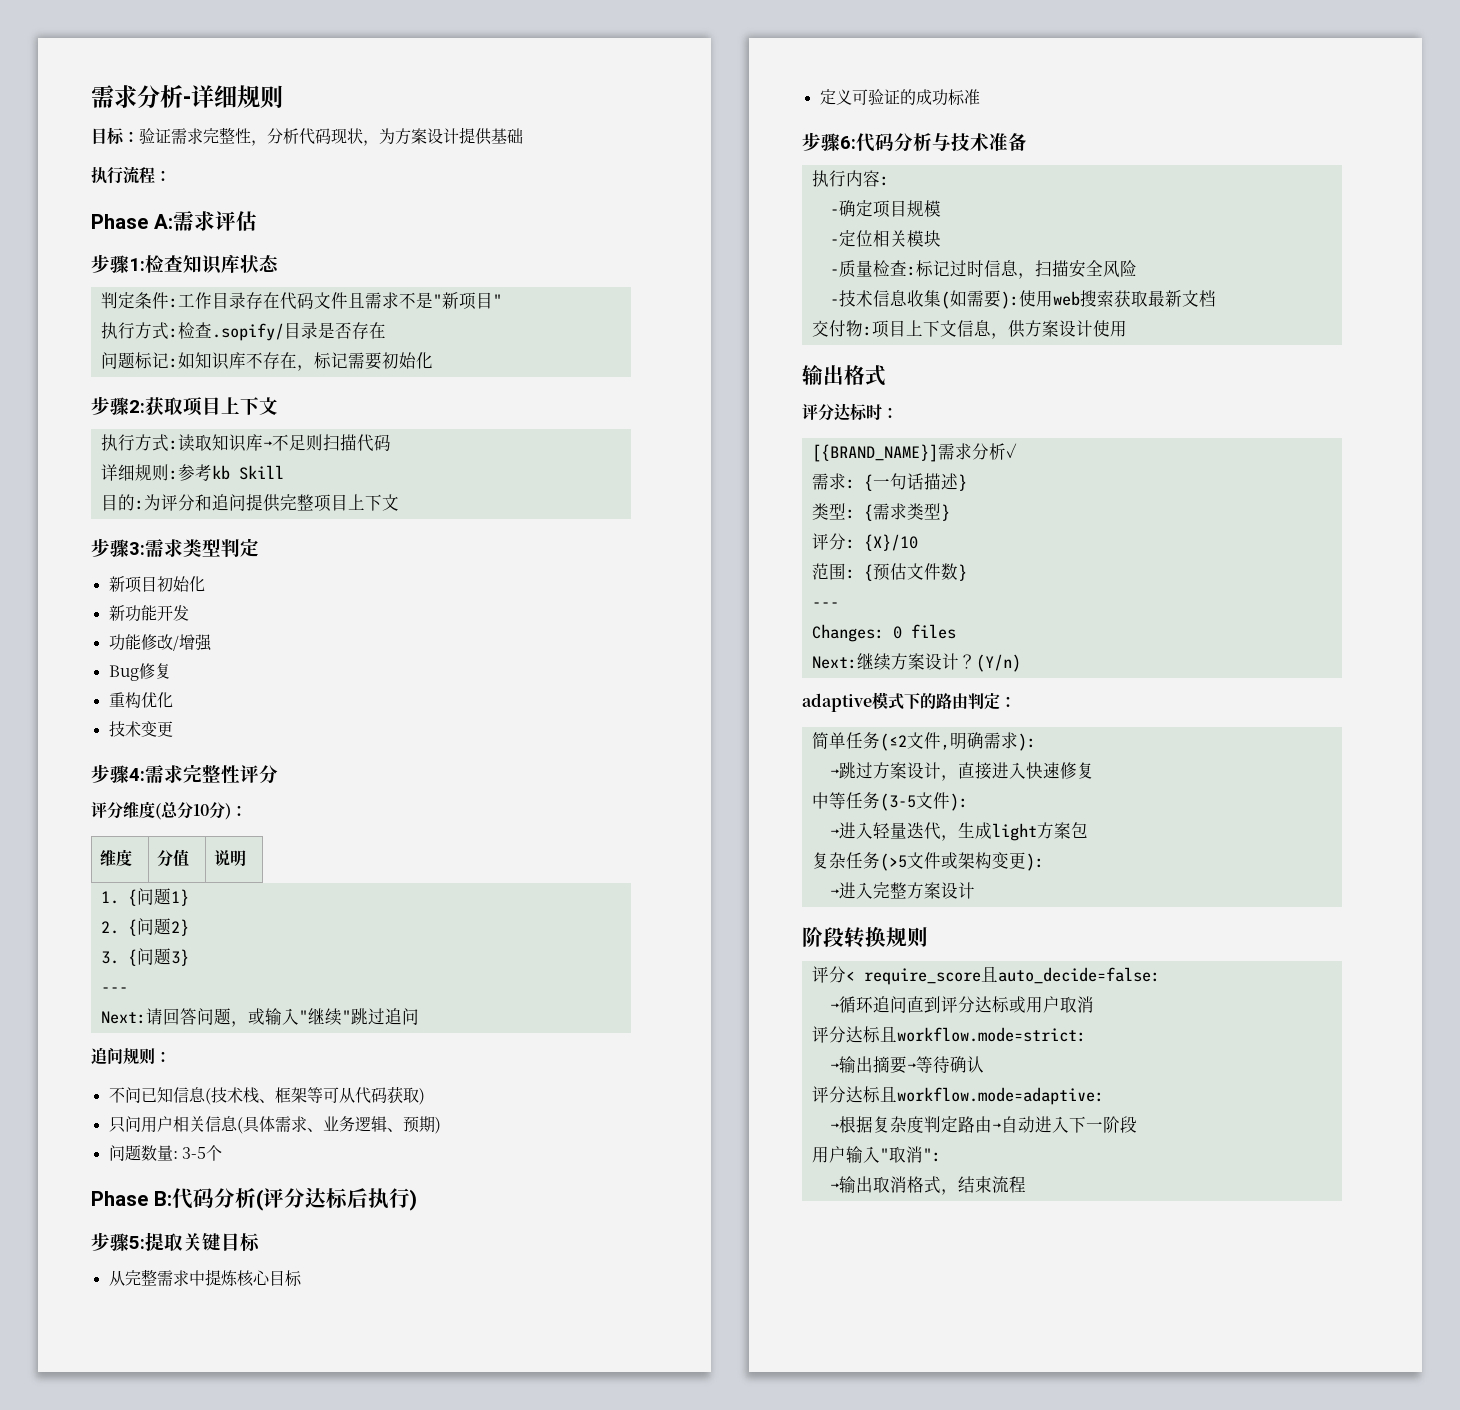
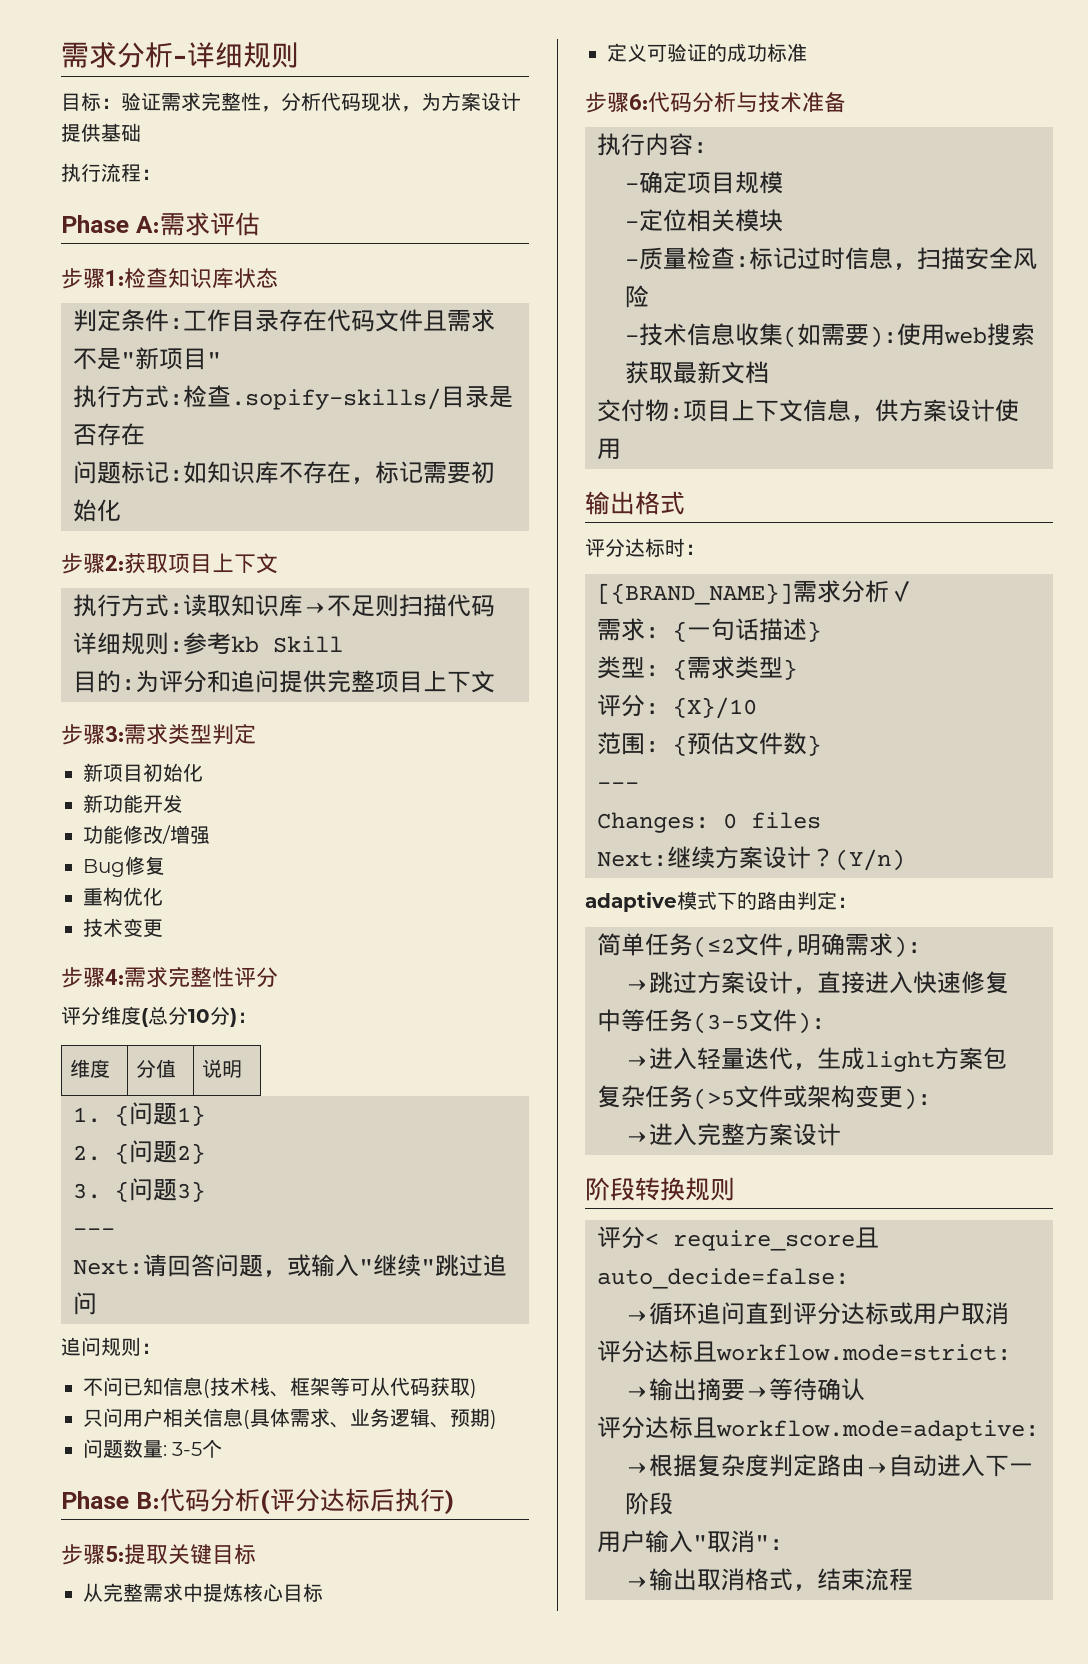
- 执行方式:检查.sopify/目录是否存在
+ 执行方式:检查.sopify-skills/目录是否存在

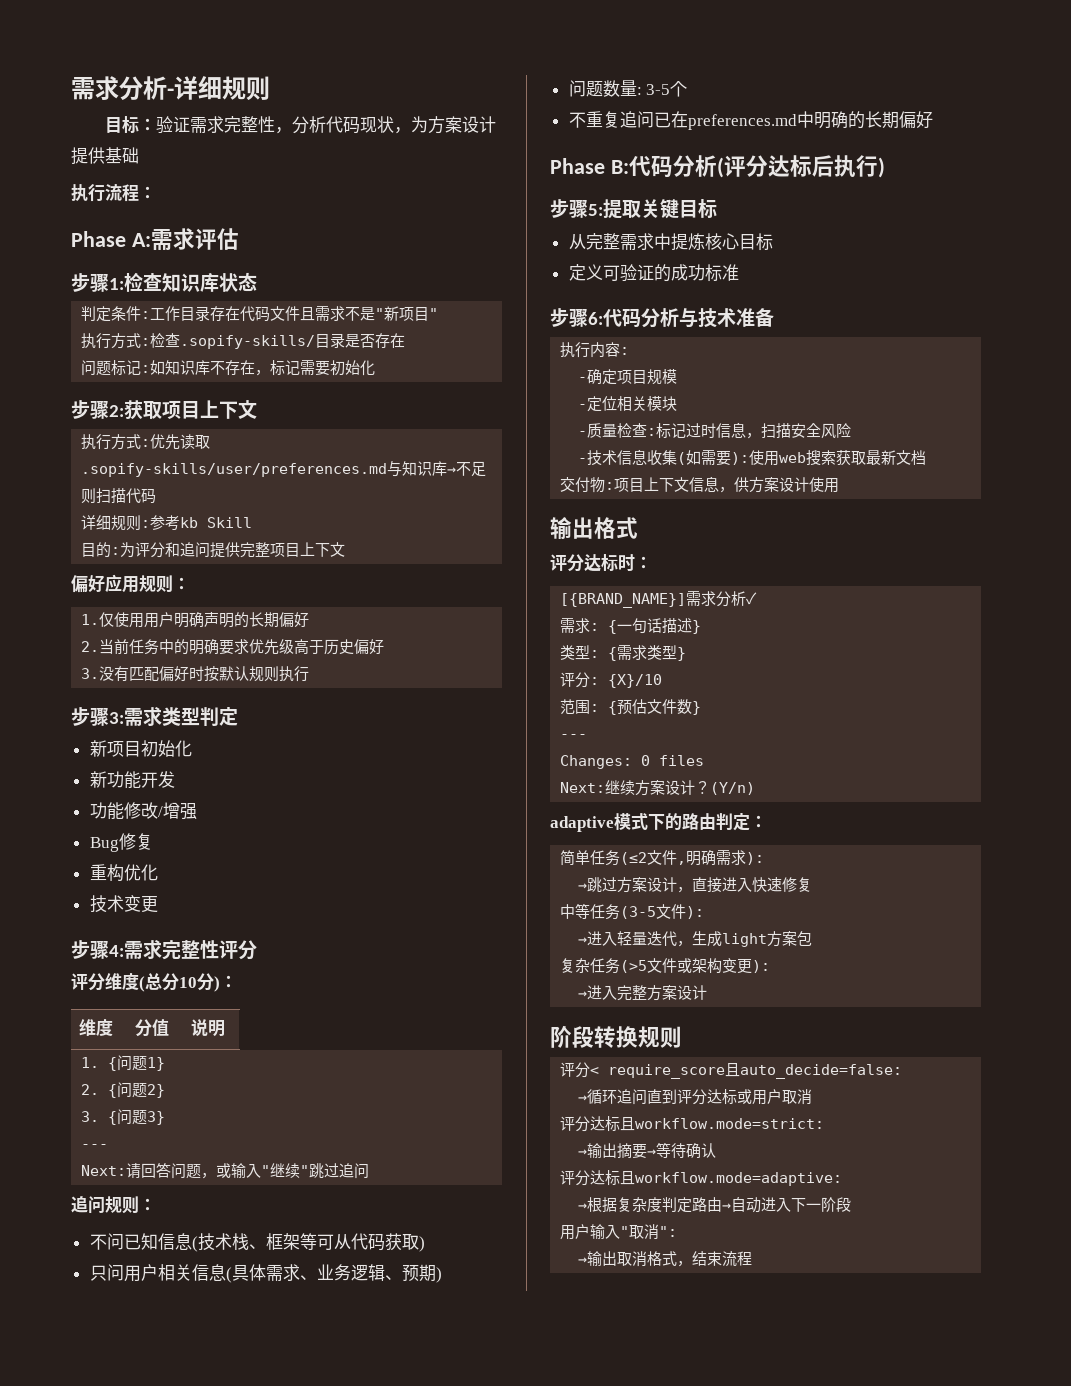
- 执行方式:读取知识库→不足则扫描代码
+ 执行方式:优先读取.sopify-skills/user/preferences.md与知识库→不足则扫描代码
+ 偏好应用规则：
+ 1.仅使用用户明确声明的长期偏好
+ 2.当前任务中的明确要求优先级高于历史偏好
+ 3.没有匹配偏好时按默认规则执行
+ 不重复追问已在preferences.md中明确的长期偏好

